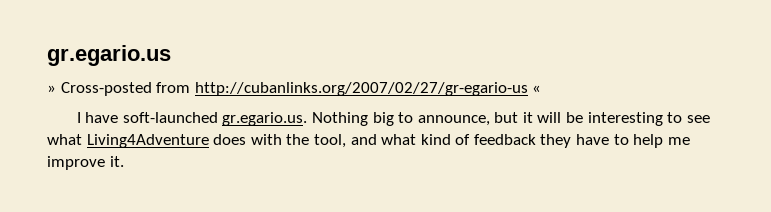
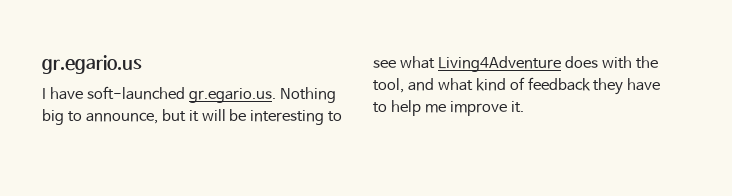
- » Cross-posted from http://cubanlinks.org/2007/02/27/gr-egario-us «

